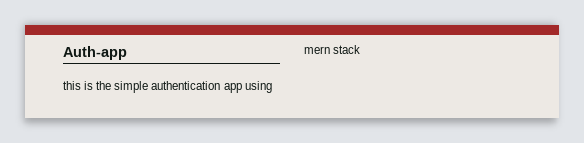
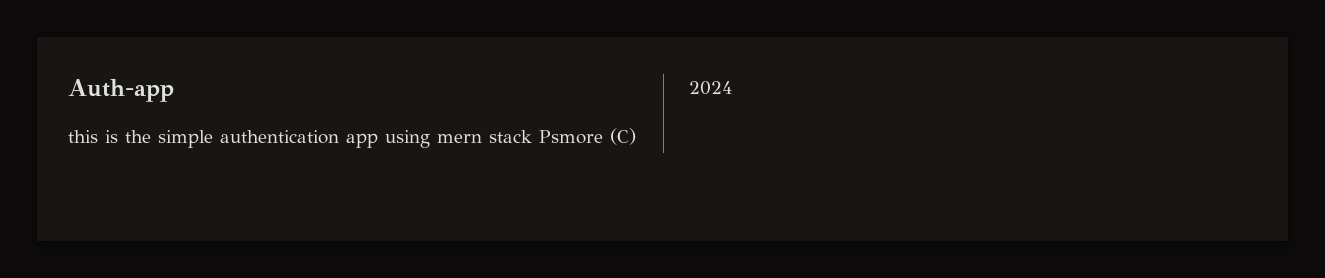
- this is the simple authentication app using mern stack
+ this is the simple authentication app using mern stack Psmore (C) 2024

